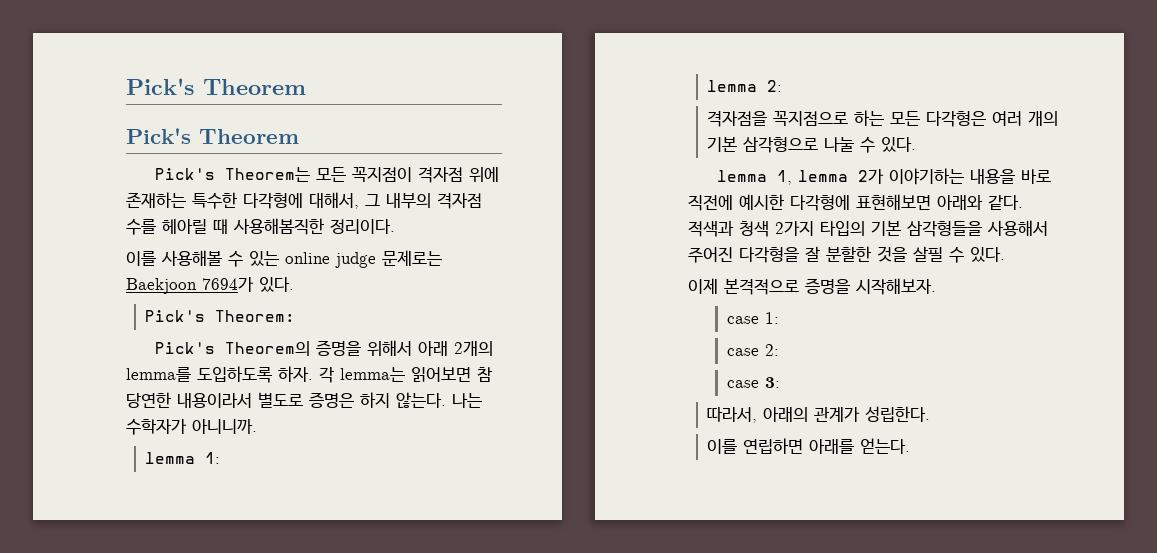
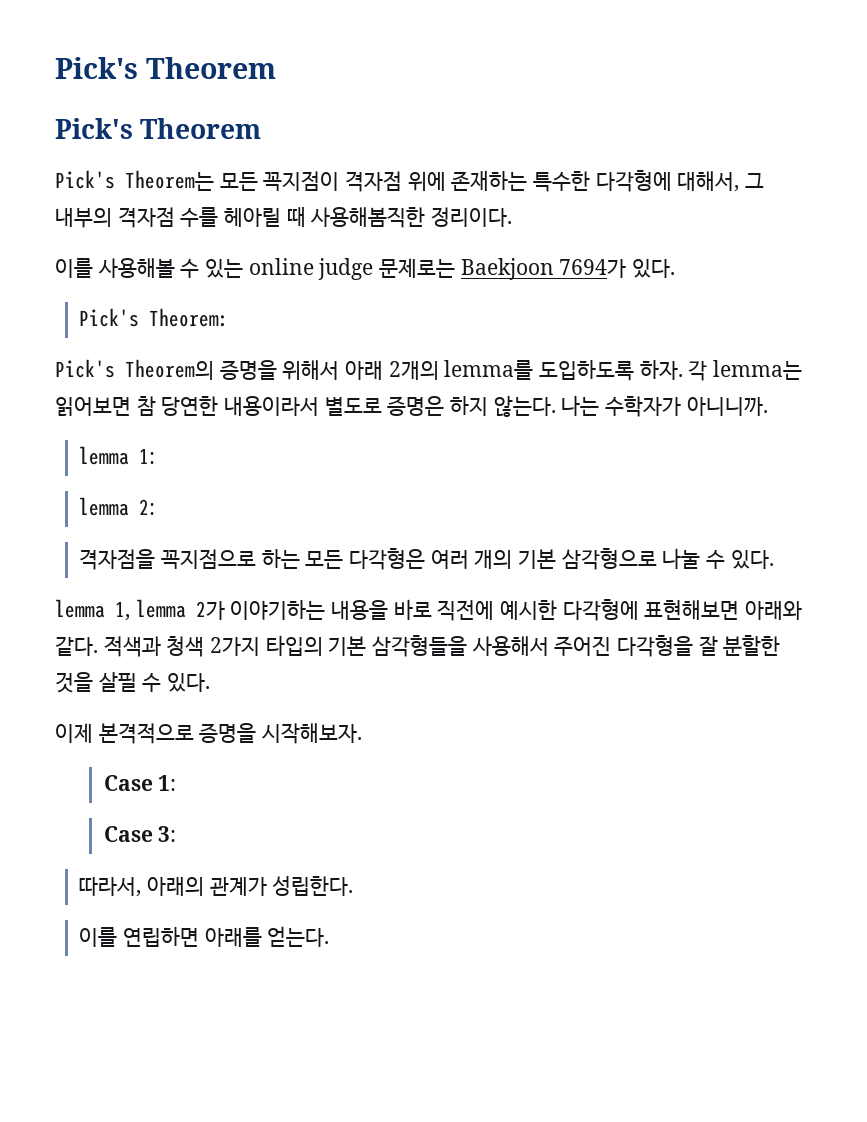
- case 1:
- case 2:
- case 3:
+ Case 1:
+ Case 3:

